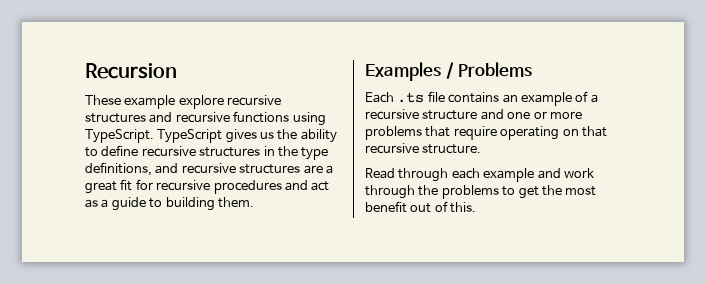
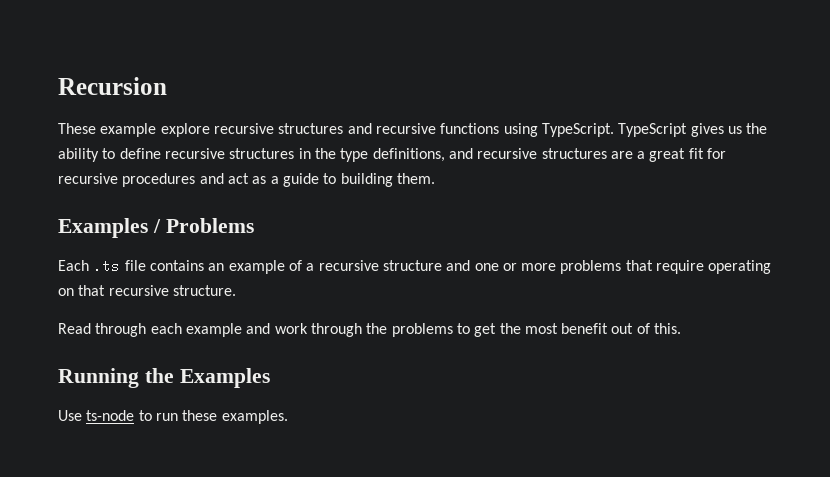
+ Running the Examples
+ Use ts-node to run these examples.

